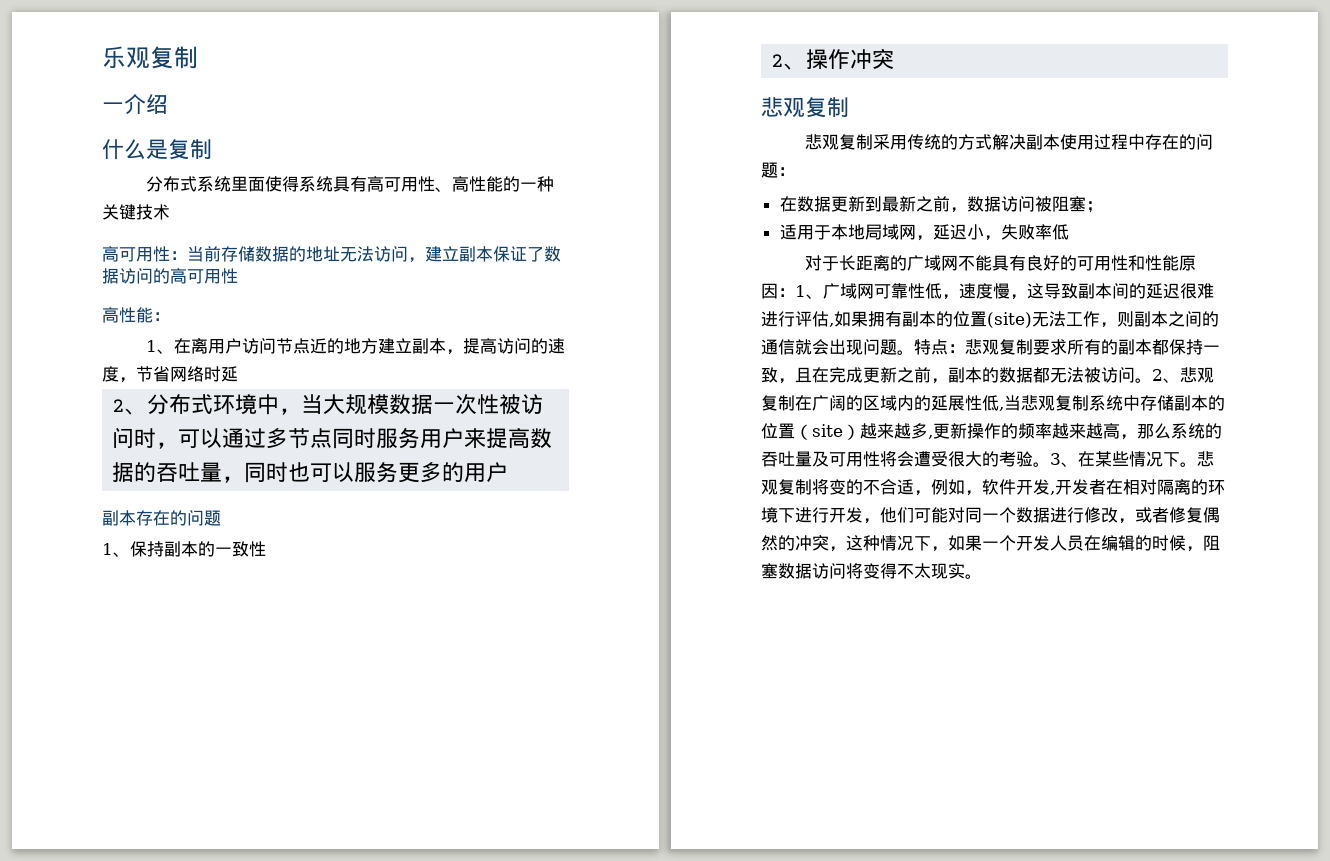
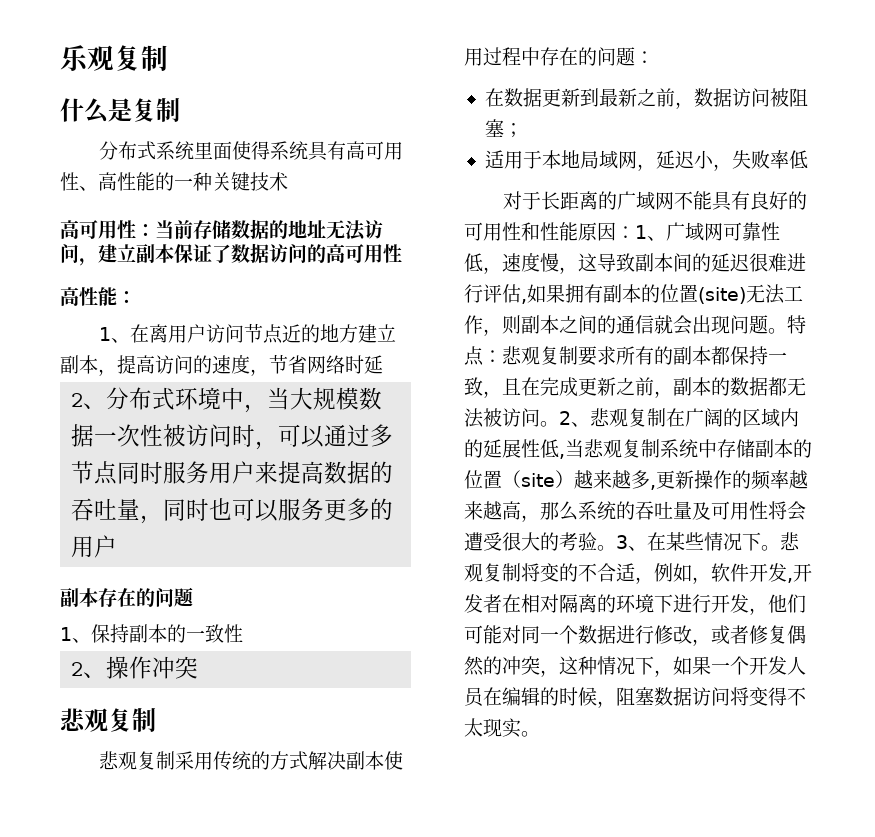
- 一介绍

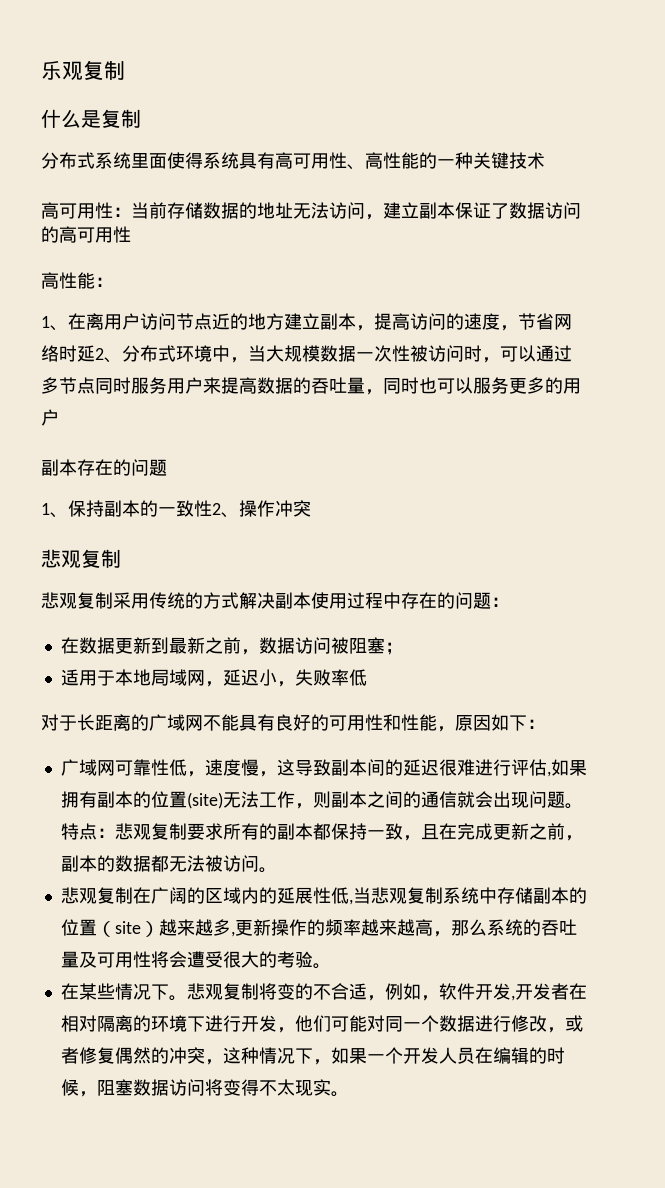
- 1、在离用户访问节点近的地方建立副本，提高访问的速度，节省网络时延
- 2、分布式环境中，当大规模数据一次性被访问时，可以通过多节点同时服务用户来提高数据的吞吐量，同时也可以服务更多的用户
+ 1、在离用户访问节点近的地方建立副本，提高访问的速度，节省网络时延2、分布式环境中，当大规模数据一次性被访问时，可以通过多节点同时服务用户来提高数据的吞吐量，同时也可以服务更多的用户
- 1、保持副本的一致性
- 2、操作冲突
+ 1、保持副本的一致性2、操作冲突
- 对于长距离的广域网不能具有良好的可用性和性能原因：1、广域网可靠性低，速度慢，这导致副本间的延迟很难进行评估,如果拥有副本的位置(site)无法工作，则副本之间的通信就会出现问题。
+ 对于长距离的广域网不能具有良好的可用性和性能，原因如下：
+ 广域网可靠性低，速度慢，这导致副本间的延迟很难进行评估,如果拥有副本的位置(site)无法工作，则副本之间的通信就会出现问题。
- 悲观复制要求所有的副本都保持一致，且在完成更新之前，副本的数据都无法被访问。2、悲观复制在广阔的区域内的延展性低,当悲观复制系统中存储副本的位置（site）越来越多,更新操作的频率越来越高，那么系统的吞吐量及可用性将会遭受很大的考验。3、在某些情况下。
+ 悲观复制要求所有的副本都保持一致，且在完成更新之前，副本的数据都无法被访问。
+ 悲观复制在广阔的区域内的延展性低,当悲观复制系统中存储副本的位置（site）越来越多,更新操作的频率越来越高，那么系统的吞吐量及可用性将会遭受很大的考验。
+ 在某些情况下。

